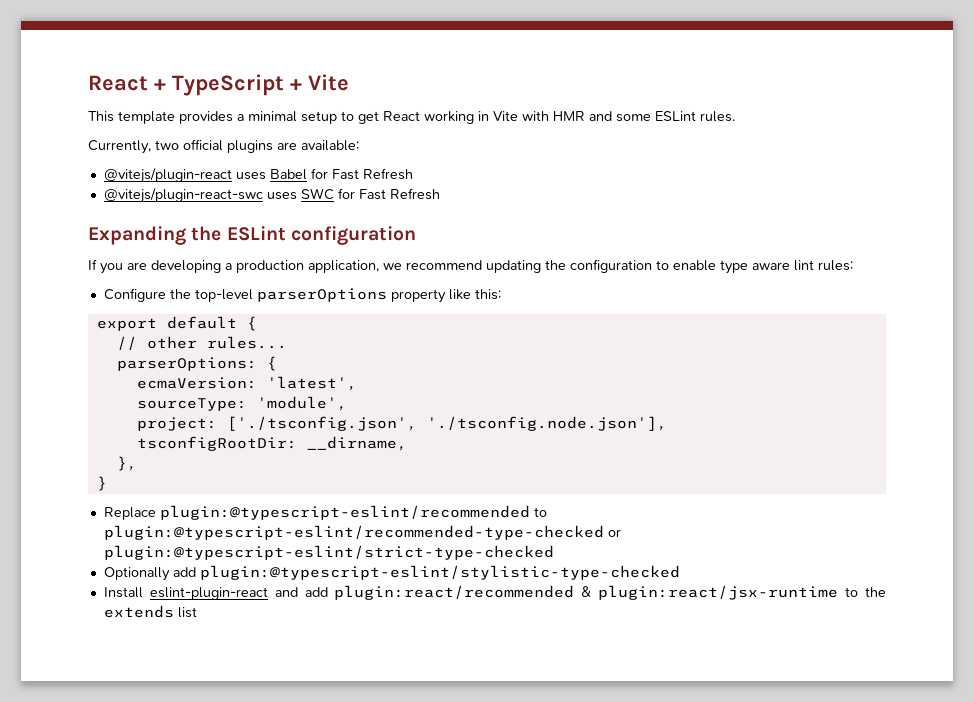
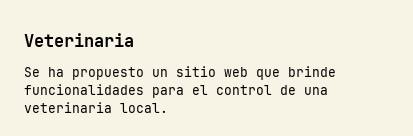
- React + TypeScript + Vite
- This template provides a minimal setup to get React working in Vite with HMR and some ESLint rules.
- Currently, two official plugins are available:
- @vitejs/plugin-react uses Babel for Fast Refresh
- @vitejs/plugin-react-swc uses SWC for Fast Refresh
- Expanding the ESLint configuration
- If you are developing a production application, we recommend updating the configuration to enable type aware lint rules:
- Configure the top-level parserOptions property like this:
- export default {
- // other rules...
- parserOptions: {
- ecmaVersion: 'latest',
- sourceType: 'module',
- project: ['./tsconfig.json', './tsconfig.node.json'],
- tsconfigRootDir: __dirname,
- },
- }
- Replace plugin:@typescript-eslint/recommended to plugin:@typescript-eslint/recommended-type-checked or plugin:@typescript-eslint/strict-type-checked
- Optionally add plugin:@typescript-eslint/stylistic-type-checked
- Install eslint-plugin-react and add plugin:react/recommended & plugin:react/jsx-runtime to the extends list
+ Veterinaria
+ Se ha propuesto un sitio web que brinde funcionalidades para el control de una veterinaria local.

